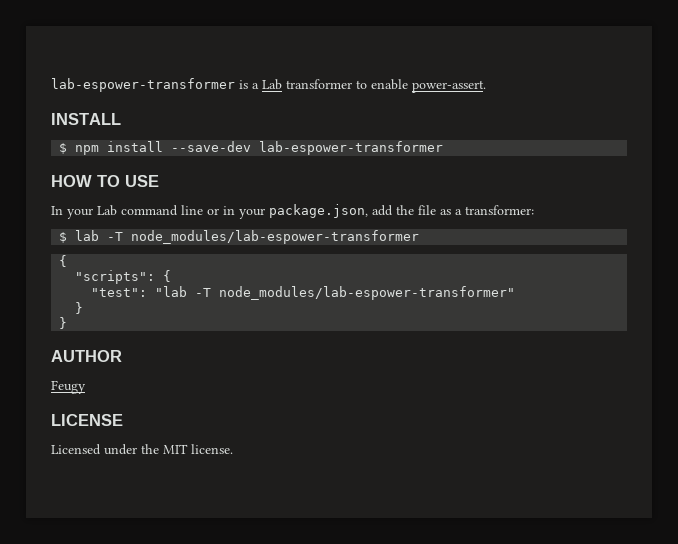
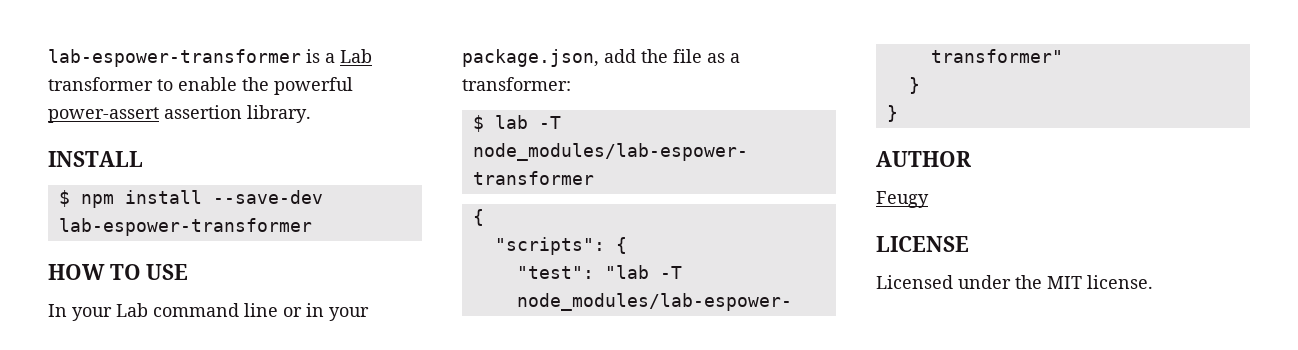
- lab-espower-transformer is a Lab transformer to enable power-assert.
+ lab-espower-transformer is a Lab transformer to enable the powerful power-assert assertion library.

